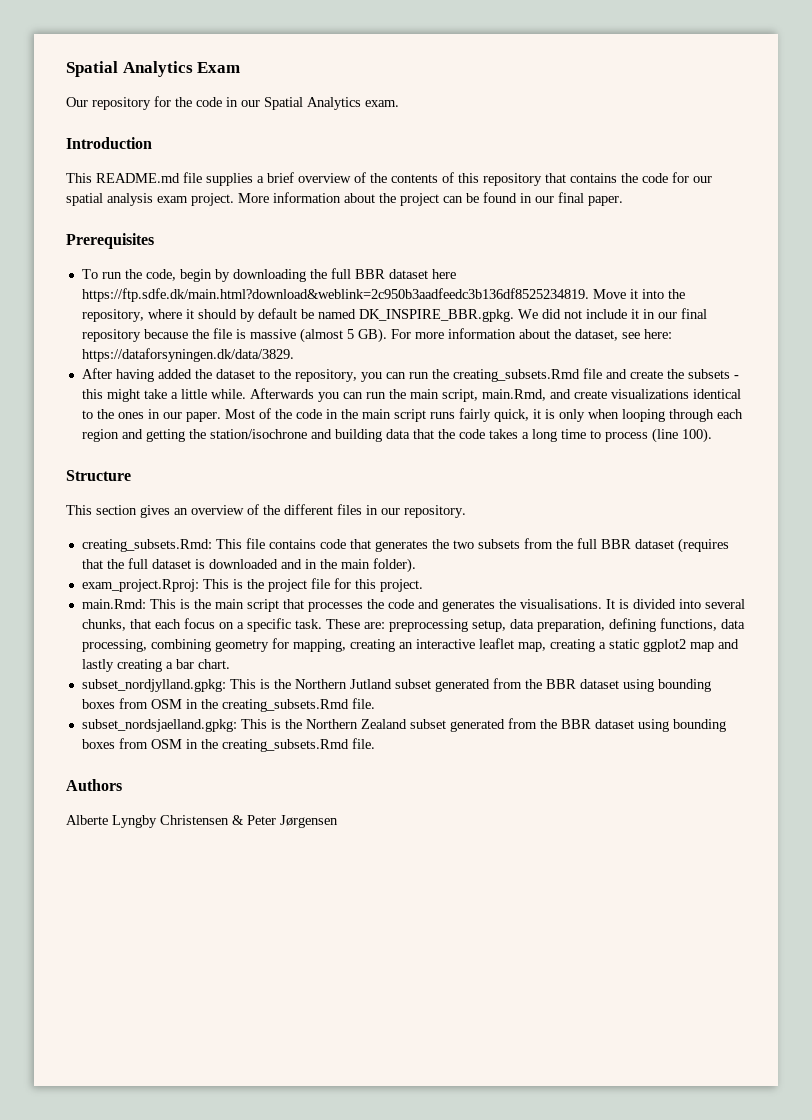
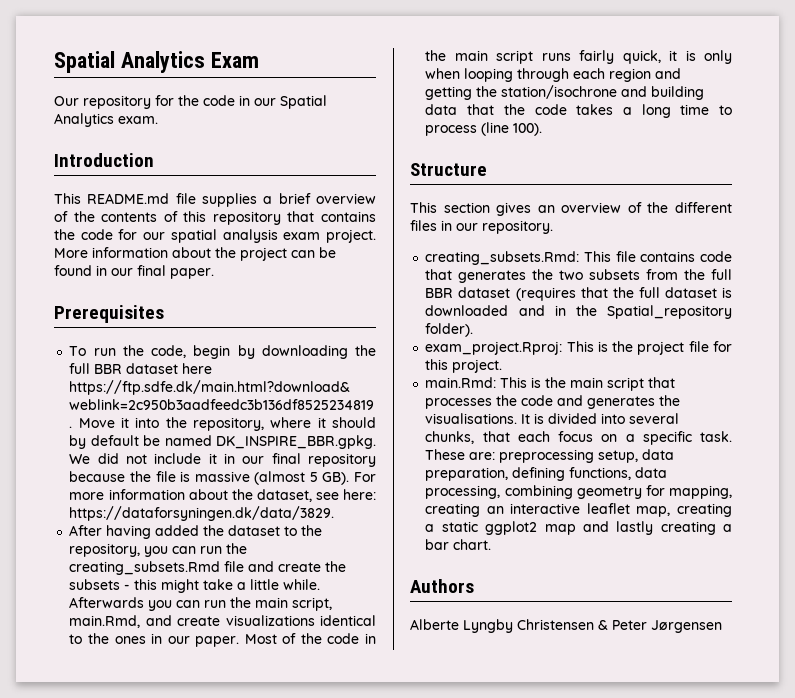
- creating_subsets.Rmd: This file contains code that generates the two subsets from the full BBR dataset (requires that the full dataset is downloaded and in the main folder).
+ creating_subsets.Rmd: This file contains code that generates the two subsets from the full BBR dataset (requires that the full dataset is downloaded and in the Spatial_repository folder).
- subset_nordjylland.gpkg: This is the Northern Jutland subset generated from the BBR dataset using bounding boxes from OSM in the creating_subsets.Rmd file.
- subset_nordsjaelland.gpkg: This is the Northern Zealand subset generated from the BBR dataset using bounding boxes from OSM in the creating_subsets.Rmd file.

